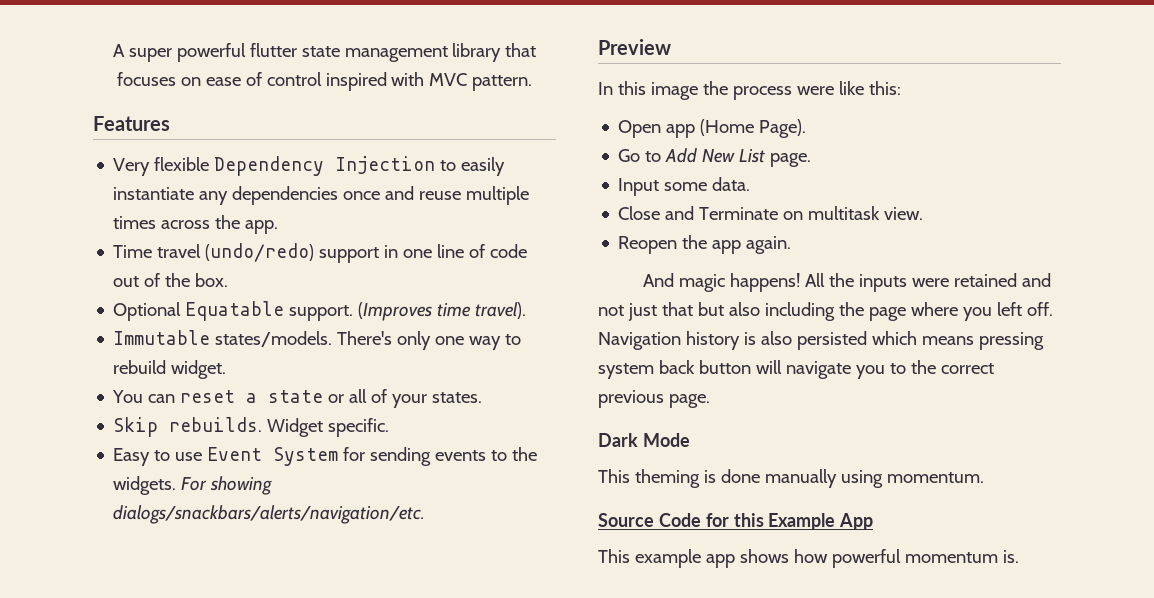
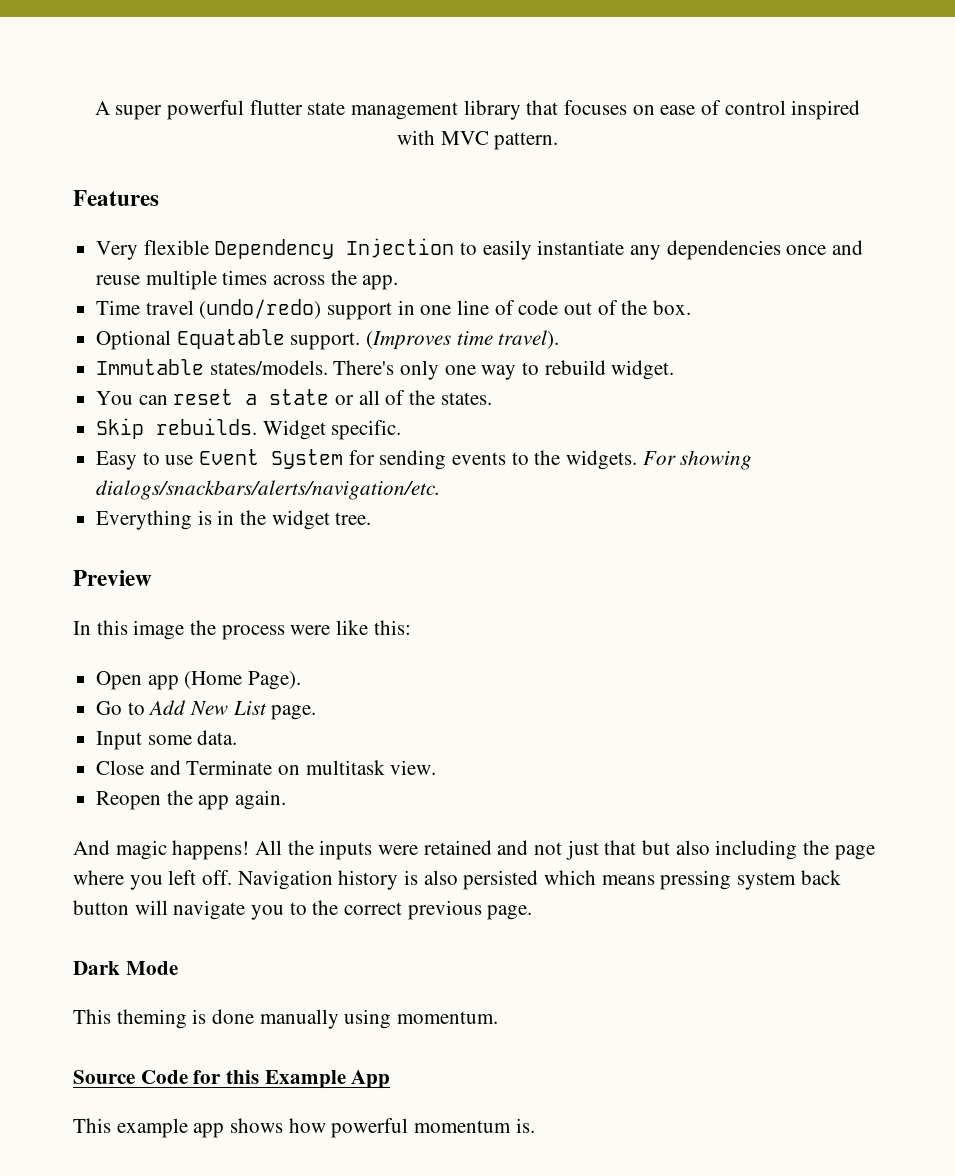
- You can reset a state or all of your states.
+ You can reset a state or all of the states.
+ Everything is in the widget tree.

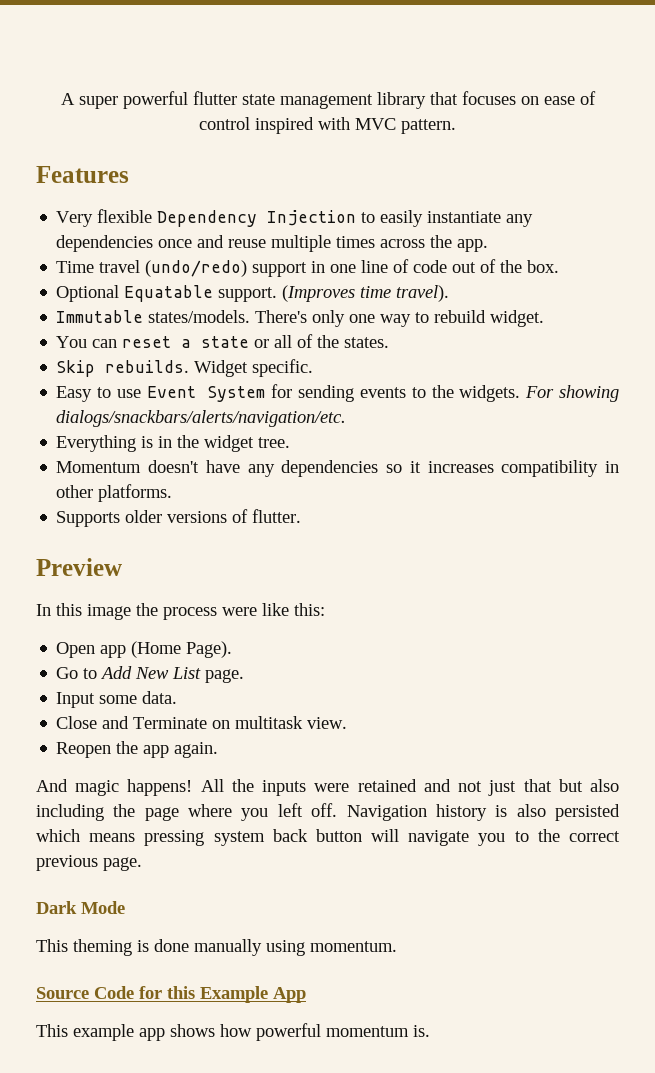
+ Momentum doesn't have any dependencies so it increases compatibility in other platforms.
+ Supports older versions of flutter.

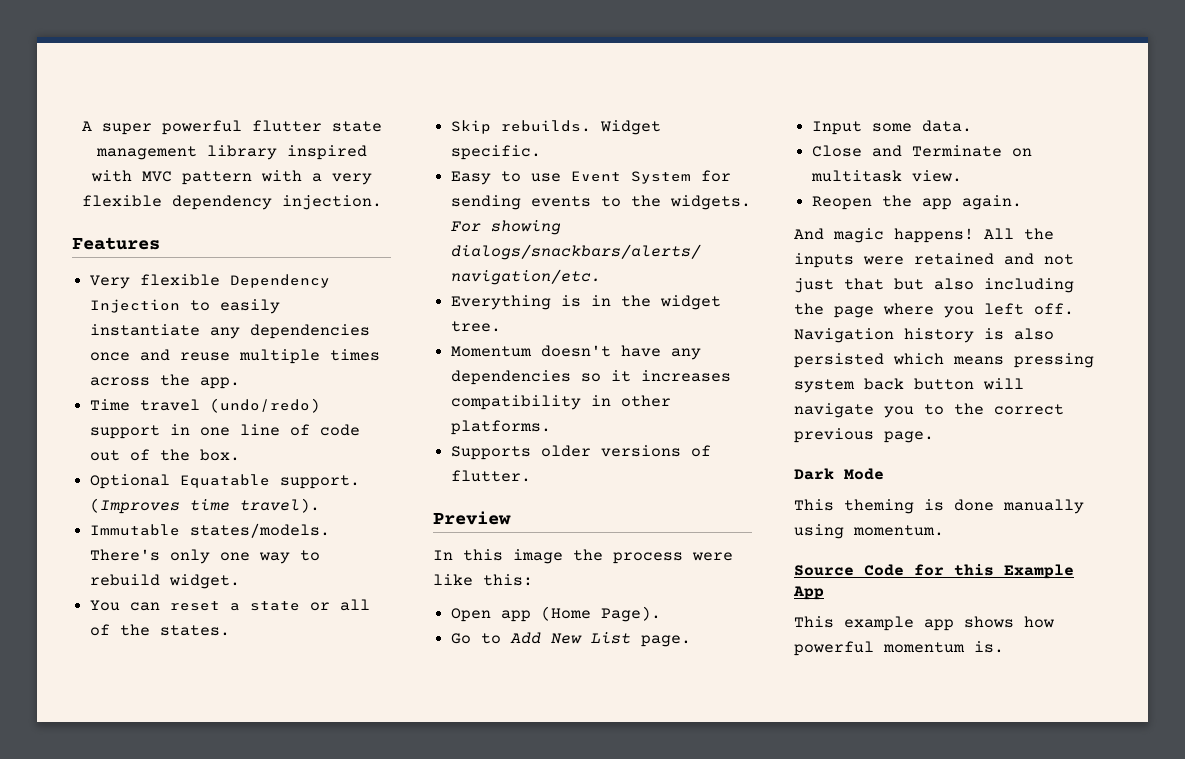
- A super powerful flutter state management library that focuses on ease of control inspired with MVC pattern.
+ A super powerful flutter state management library inspired with MVC pattern with a very flexible dependency injection.

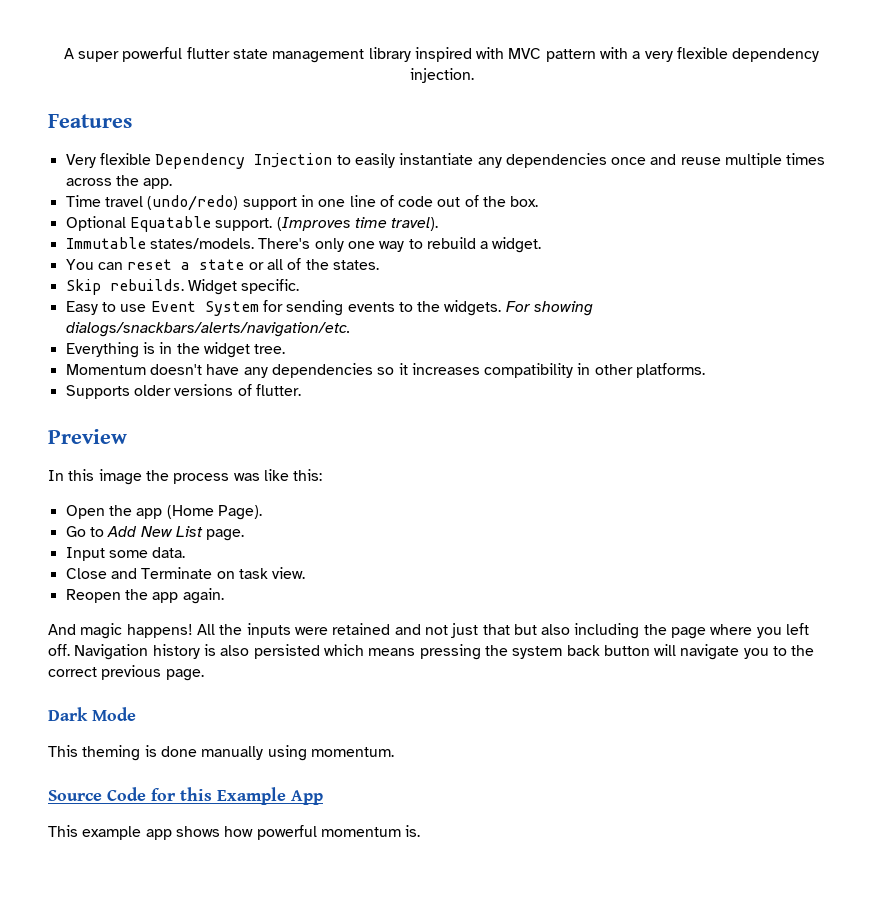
- There's only one way to rebuild widget.
+ There's only one way to rebuild a widget.
- In this image the process were like this:
+ In this image the process was like this:
- Open app (Home Page).
+ Open the app (Home Page).
- Close and Terminate on multitask view.
+ Close and Terminate on task view.
- Navigation history is also persisted which means pressing system back button will navigate you to the correct previous page.
+ Navigation history is also persisted which means pressing the system back button will navigate you to the correct previous page.

